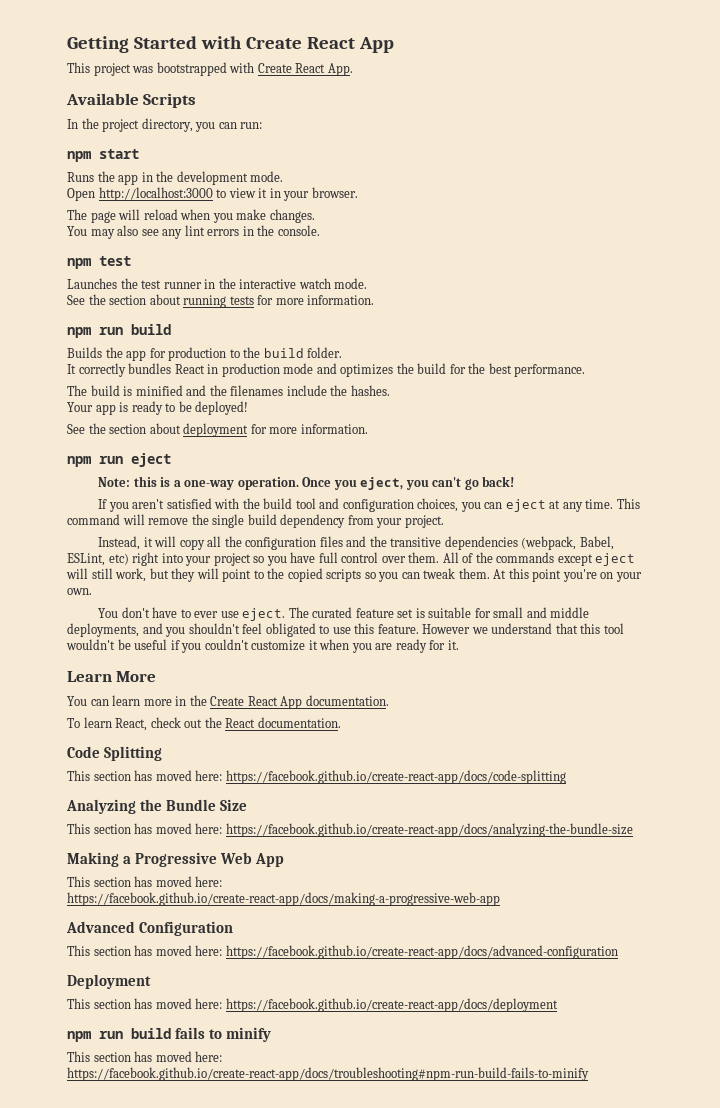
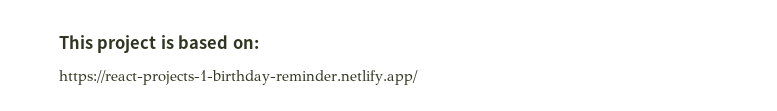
- Getting Started with Create React App
- This project was bootstrapped with Create React App.
- Available Scripts
- In the project directory, you can run:
- npm start
- Runs the app in the development mode.
- Open http://localhost:3000 to view it in your browser.
- The page will reload when you make changes.
- You may also see any lint errors in the console.
- npm test
- Launches the test runner in the interactive watch mode.
- See the section about running tests for more information.
- npm run build
- Builds the app for production to the build folder.
- It correctly bundles React in production mode and optimizes the build for the best performance.
- The build is minified and the filenames include the hashes.
- Your app is ready to be deployed!
- See the section about deployment for more information.
- npm run eject
- Note: this is a one-way operation. Once you eject, you can't go back!
- If you aren't satisfied with the build tool and configuration choices, you can eject at any time. This command will remove the single build dependency from your project.
- Instead, it will copy all the configuration files and the transitive dependencies (webpack, Babel, ESLint, etc) right into your project so you have full control over them. All of the commands except eject will still work, but they will point to the copied scripts so you can tweak them. At this point you're on your own.
- You don't have to ever use eject. The curated feature set is suitable for small and middle deployments, and you shouldn't feel obligated to use this feature. However we understand that this tool wouldn't be useful if you couldn't customize it when you are ready for it.
- Learn More
- You can learn more in the Create React App documentation.
- To learn React, check out the React documentation.
- Code Splitting
- This section has moved here: https://facebook.github.io/create-react-app/docs/code-splitting
- Analyzing the Bundle Size
- This section has moved here: https://facebook.github.io/create-react-app/docs/analyzing-the-bundle-size
- Making a Progressive Web App
- This section has moved here: https://facebook.github.io/create-react-app/docs/making-a-progressive-web-app
- Advanced Configuration
- This section has moved here: https://facebook.github.io/create-react-app/docs/advanced-configuration
- Deployment
- This section has moved here: https://facebook.github.io/create-react-app/docs/deployment
- npm run build fails to minify
- This section has moved here: https://facebook.github.io/create-react-app/docs/troubleshooting#npm-run-build-fails-to-minify
+ This project is based on:
+ https://react-projects-1-birthday-reminder.netlify.app/

